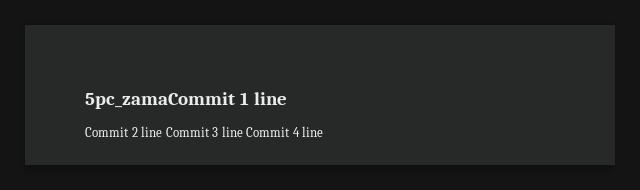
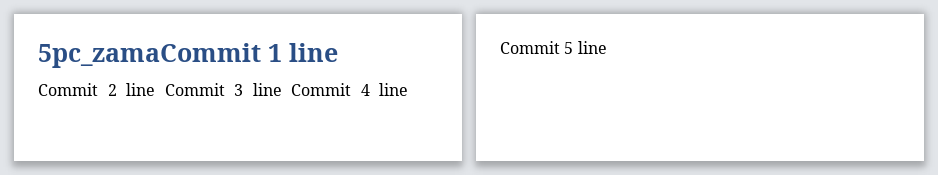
- Commit 2 line Commit 3 line Commit 4 line
+ Commit 2 line Commit 3 line Commit 4 line Commit 5 line

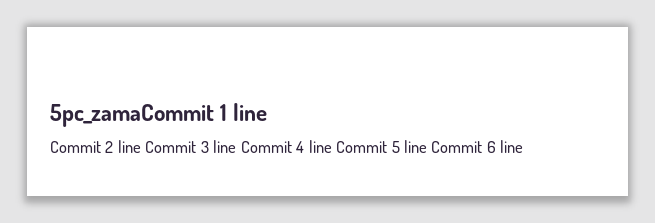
- Commit 2 line Commit 3 line Commit 4 line Commit 5 line
+ Commit 2 line Commit 3 line Commit 4 line Commit 5 line Commit 6 line

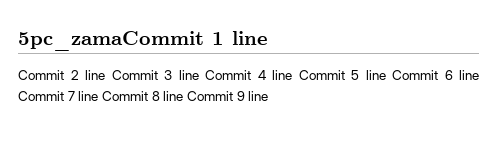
- Commit 2 line Commit 3 line Commit 4 line Commit 5 line Commit 6 line
+ Commit 2 line Commit 3 line Commit 4 line Commit 5 line Commit 6 line Commit 7 line Commit 8 line Commit 9 line

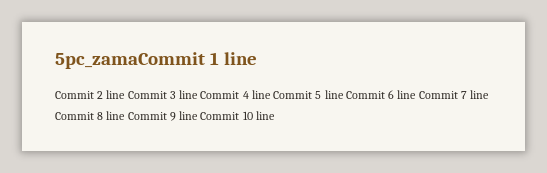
- Commit 2 line Commit 3 line Commit 4 line Commit 5 line Commit 6 line Commit 7 line Commit 8 line Commit 9 line
+ Commit 2 line Commit 3 line Commit 4 line Commit 5 line Commit 6 line Commit 7 line Commit 8 line Commit 9 line Commit 10 line

